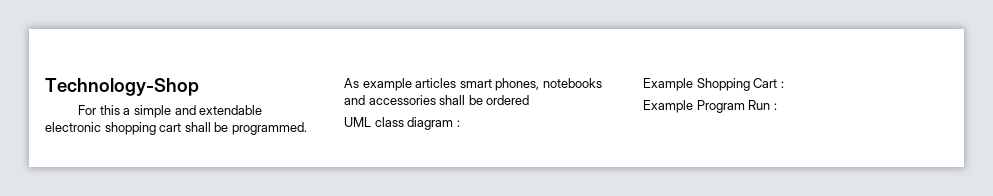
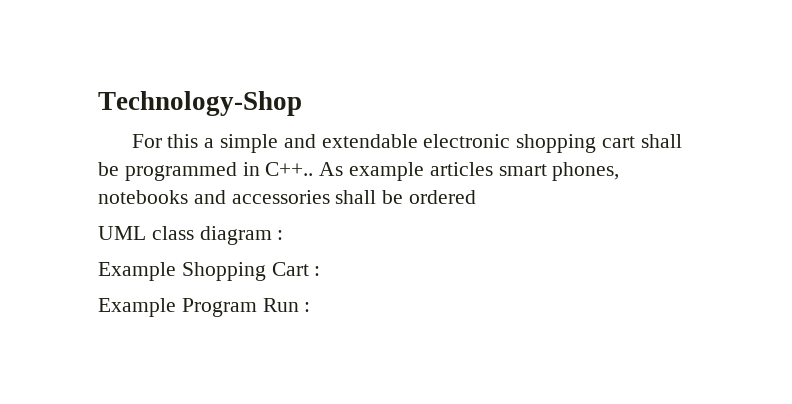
- For this a simple and extendable electronic shopping cart shall be programmed.
+ For this a simple and extendable electronic shopping cart shall be programmed in C++..

